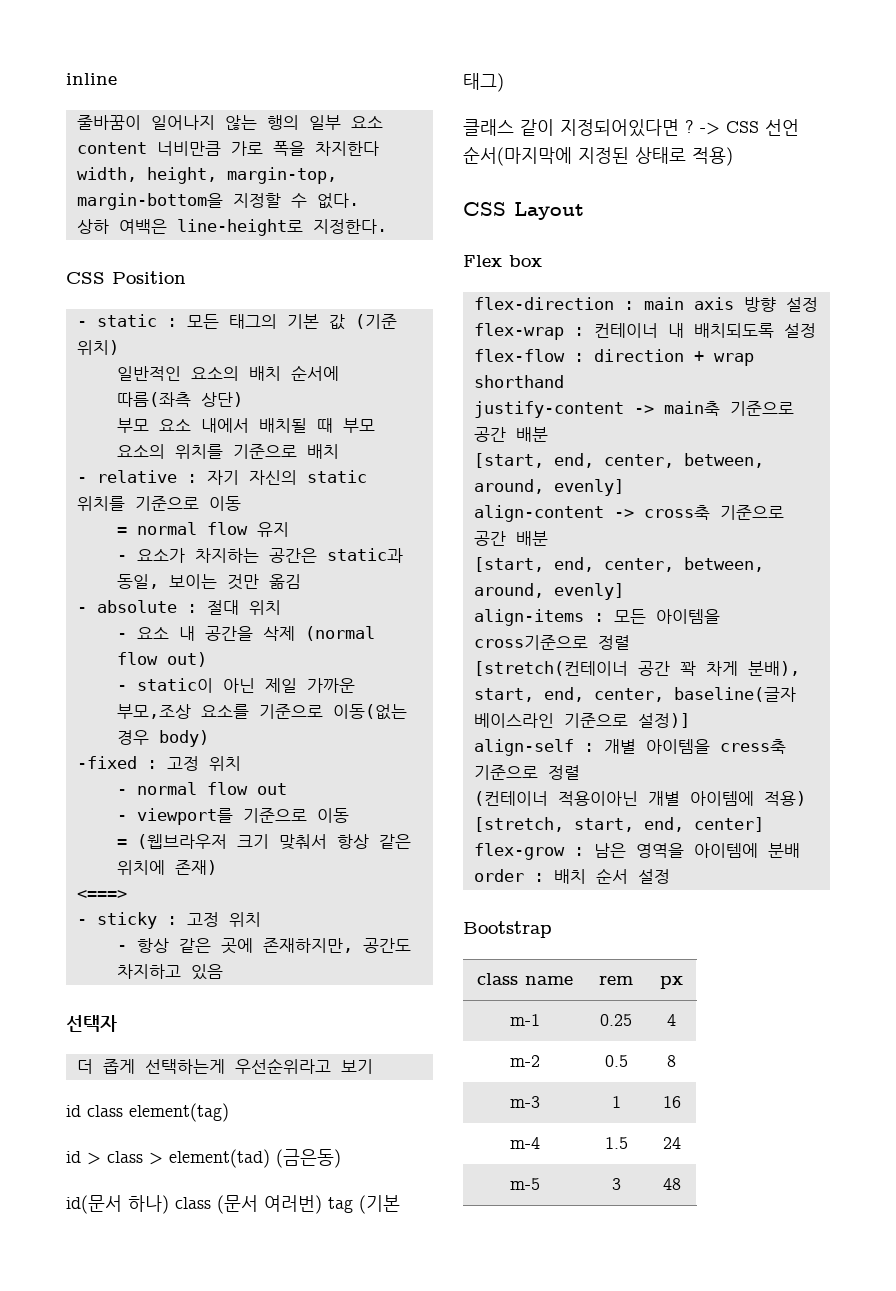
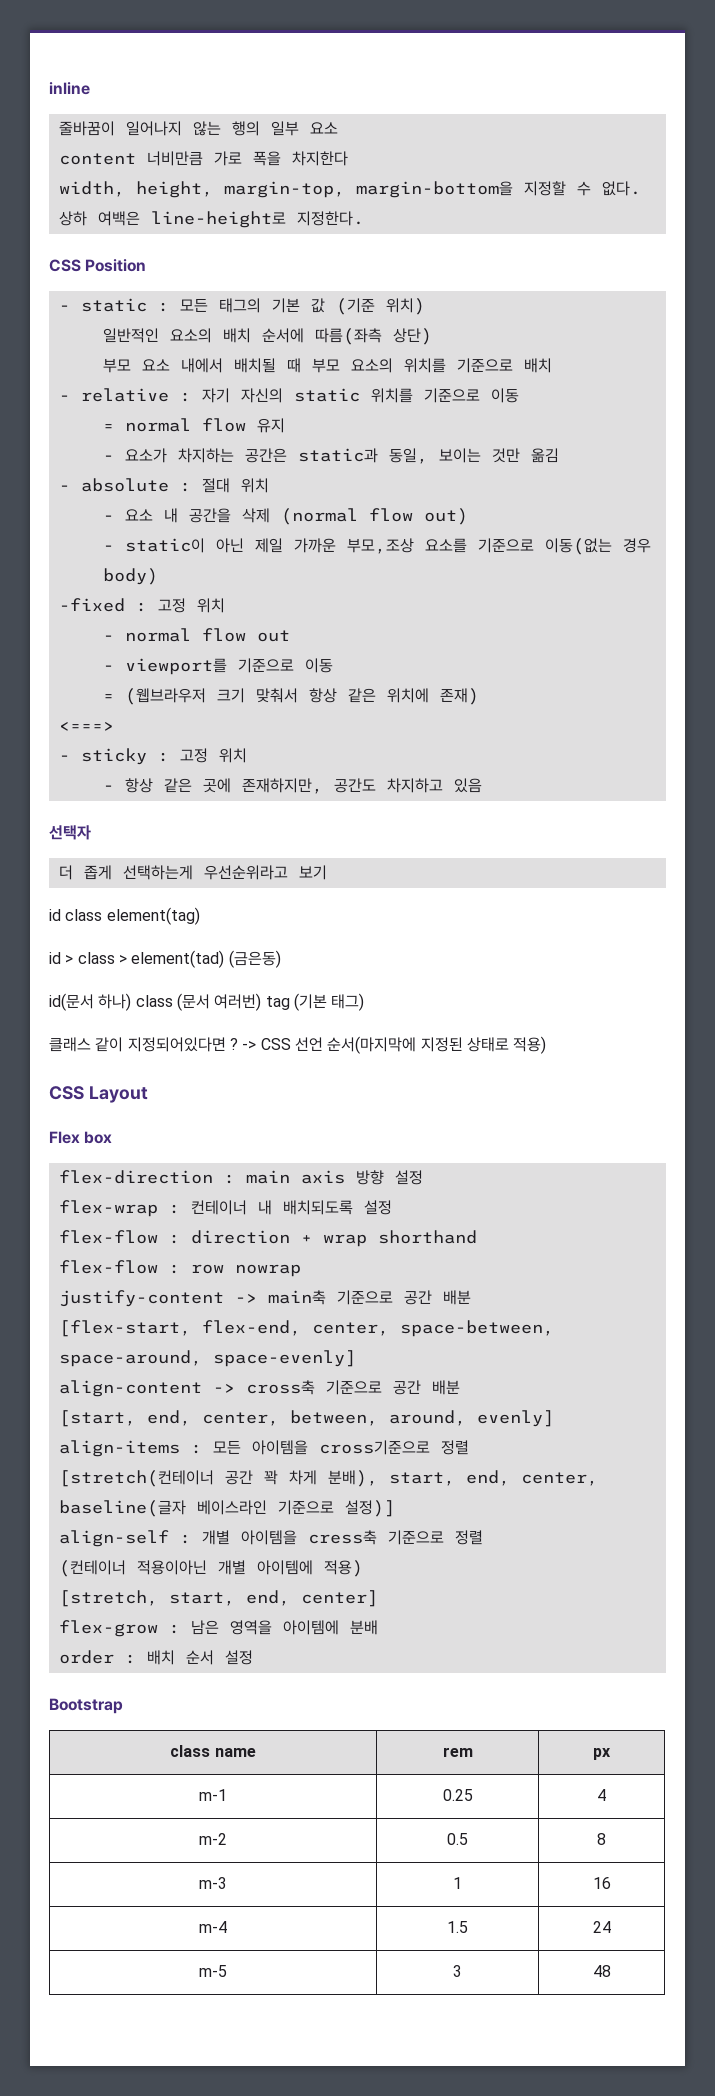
+ flex-flow : row nowrap
  justify-content -> main축 기준으로 공간 배분
- [start, end, center, between, around, evenly]
+ [flex-start, flex-end, center, space-between, space-around, space-evenly]

